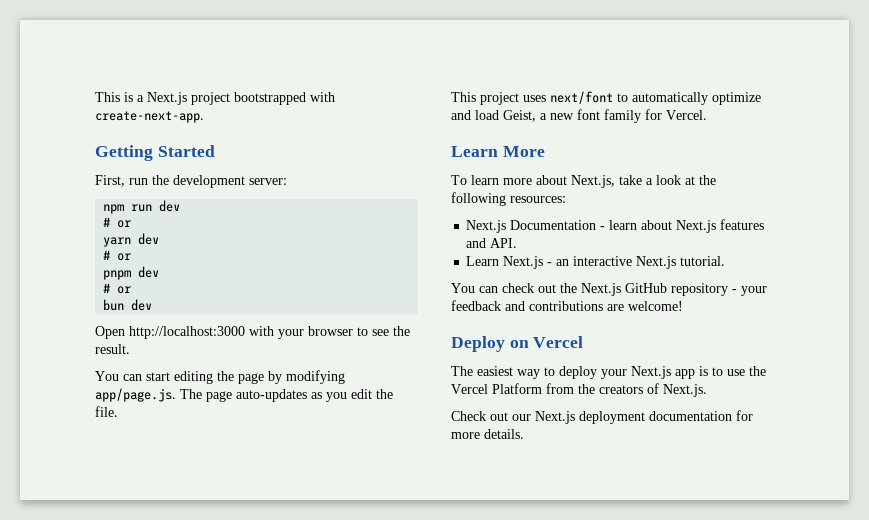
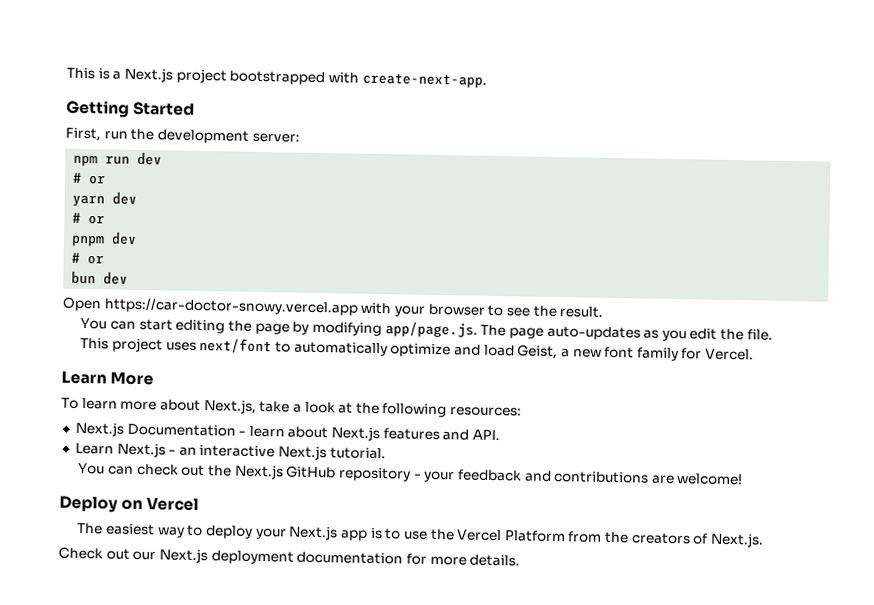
- Open http://localhost:3000 with your browser to see the result.
+ Open https://car-doctor-snowy.vercel.app with your browser to see the result.

